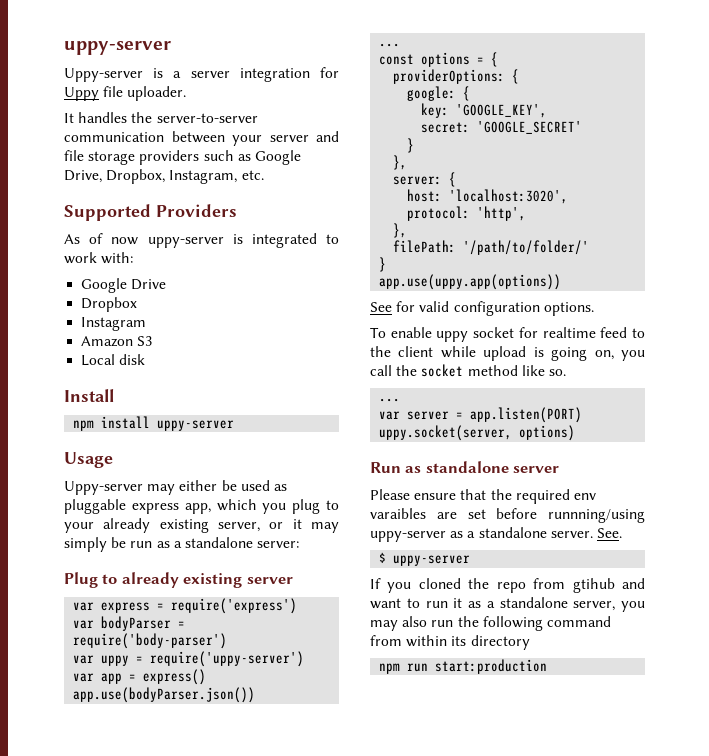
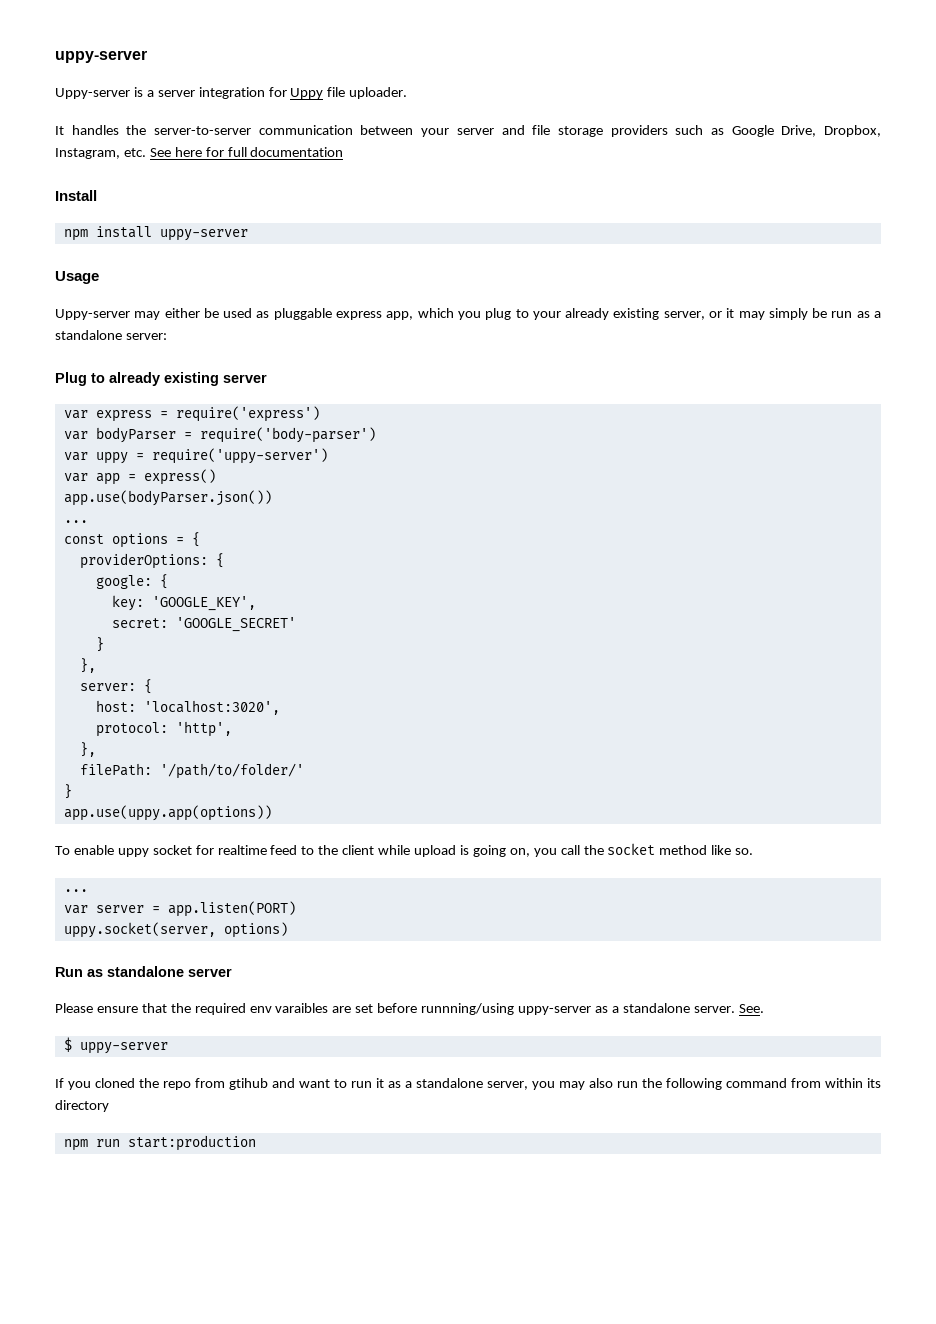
- It handles the server-to-server communication between your server and file storage providers such as Google Drive, Dropbox, Instagram, etc.
- Supported Providers
- As of now uppy-server is integrated to work with:
- Google Drive
- Dropbox
- Instagram
- Amazon S3
- Local disk
+ It handles the server-to-server communication between your server and file storage providers such as Google Drive, Dropbox, Instagram, etc. See here for full documentation
- See for valid configuration options.

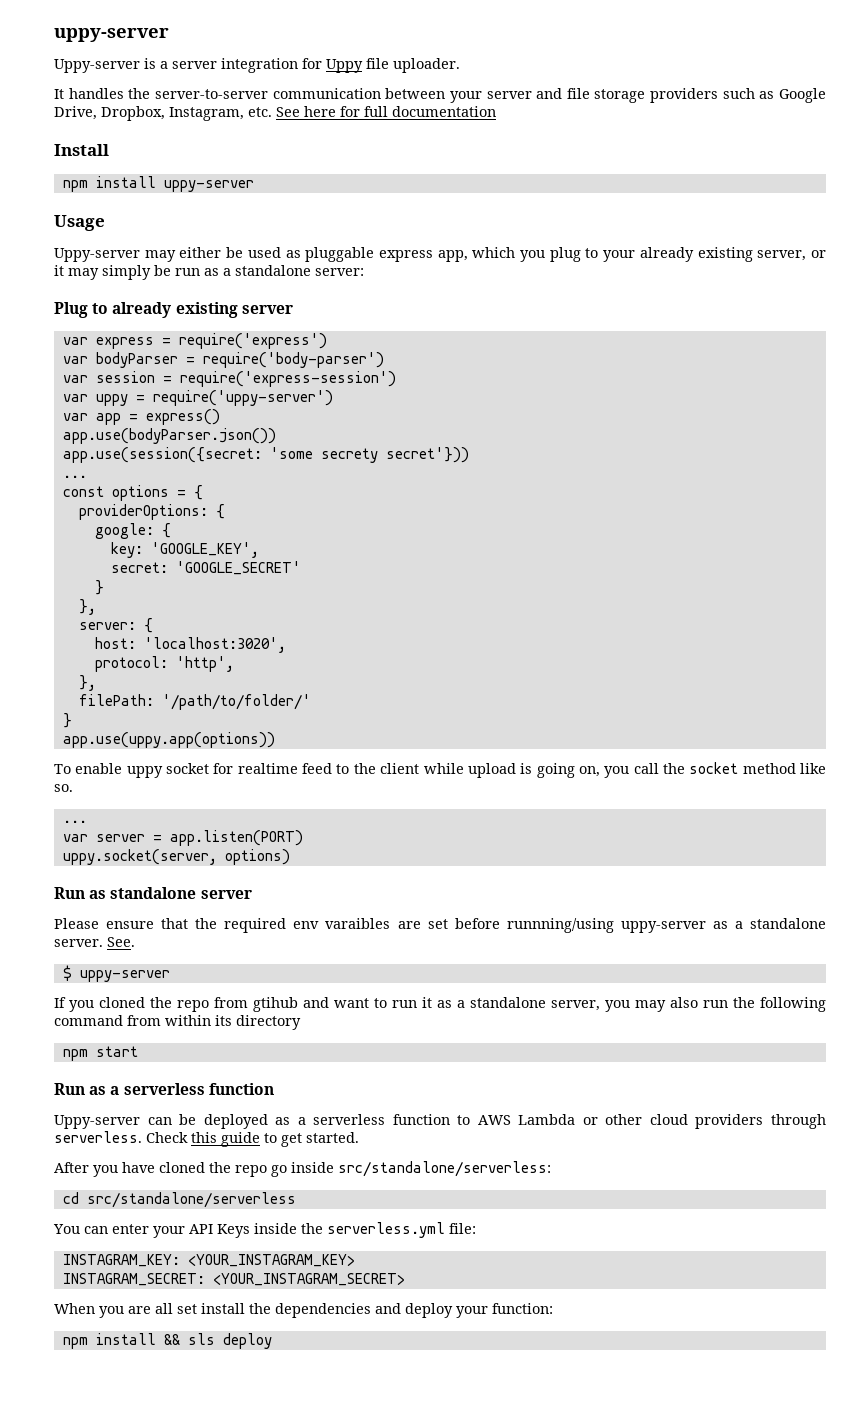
+ var session = require('express-session')
+ app.use(session({secret: 'some secrety secret'}))
- npm run start:production
+ npm start
+ Run as a serverless function
+ Uppy-server can be deployed as a serverless function to AWS Lambda or other cloud providers through serverless. Check this guide to get started.
+ After you have cloned the repo go inside src/standalone/serverless:
+ cd src/standalone/serverless
+ You can enter your API Keys inside the serverless.yml file:
+ INSTAGRAM_KEY: <YOUR_INSTAGRAM_KEY>
+ INSTAGRAM_SECRET: <YOUR_INSTAGRAM_SECRET>
+ When you are all set install the dependencies and deploy your function:
+ npm install && sls deploy

